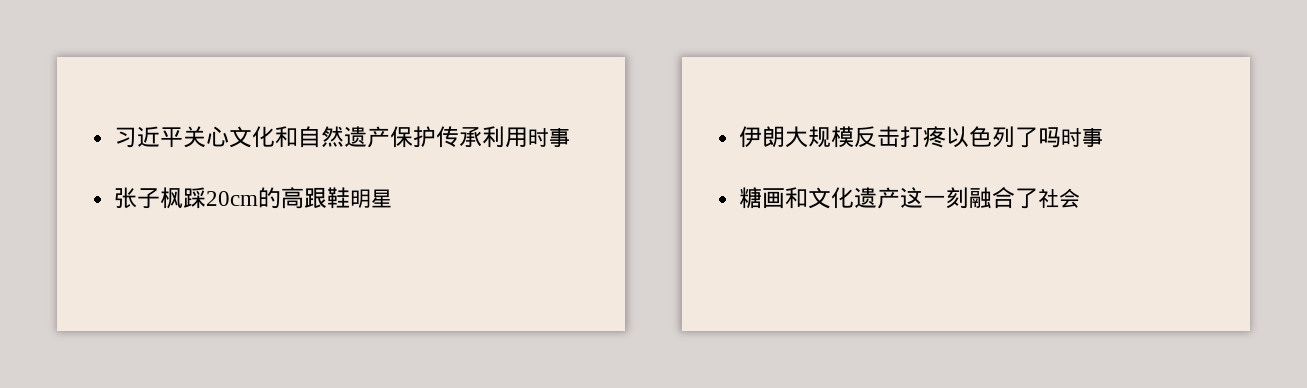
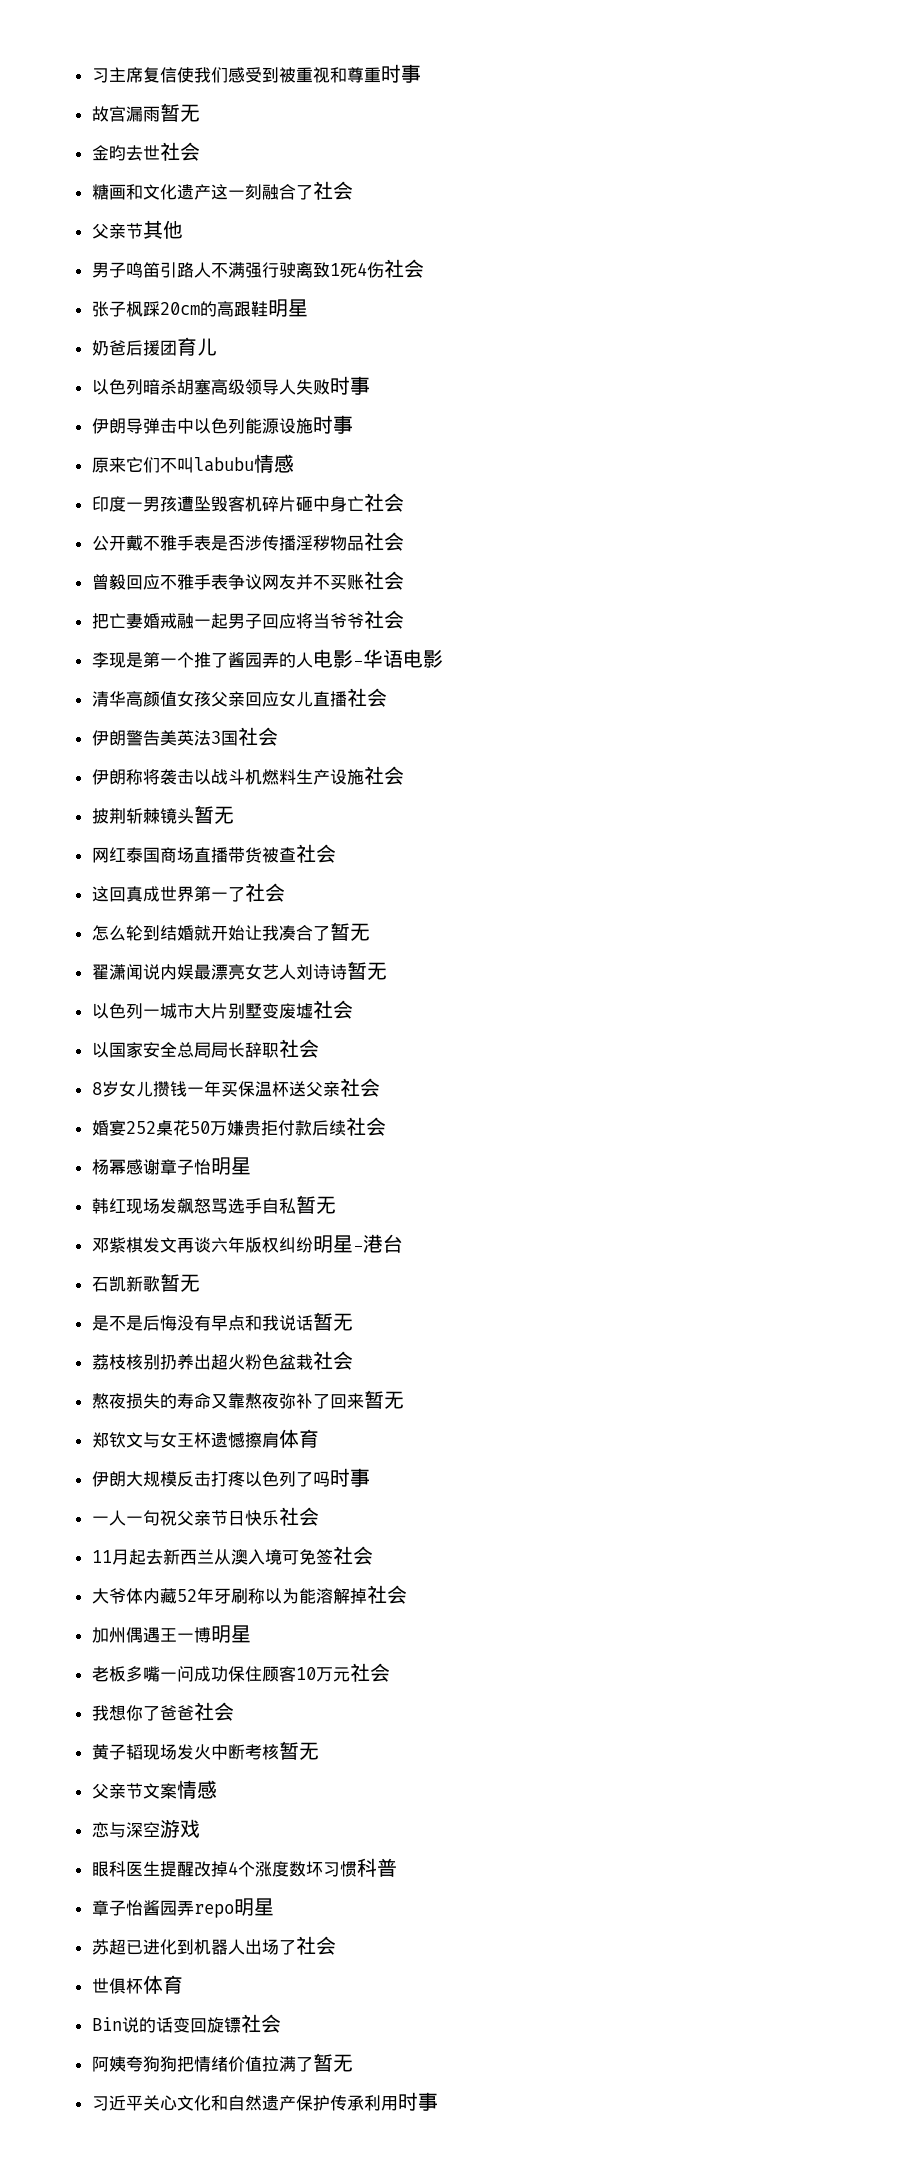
+ 习主席复信使我们感受到被重视和尊重时事
+ 故宫漏雨暂无
+ 金昀去世社会
+ 糖画和文化遗产这一刻融合了社会
+ 父亲节其他
+ 男子鸣笛引路人不满强行驶离致1死4伤社会
+ 张子枫踩20cm的高跟鞋明星
+ 奶爸后援团育儿
+ 以色列暗杀胡塞高级领导人失败时事
+ 伊朗导弹击中以色列能源设施时事
+ 原来它们不叫labubu情感
+ 印度一男孩遭坠毁客机碎片砸中身亡社会
+ 公开戴不雅手表是否涉传播淫秽物品社会
+ 曾毅回应不雅手表争议网友并不买账社会
+ 把亡妻婚戒融一起男子回应将当爷爷社会
+ 李现是第一个推了酱园弄的人电影-华语电影
+ 清华高颜值女孩父亲回应女儿直播社会
+ 伊朗警告美英法3国社会
+ 伊朗称将袭击以战斗机燃料生产设施社会
+ 披荆斩棘镜头暂无
+ 网红泰国商场直播带货被查社会
+ 这回真成世界第一了社会
+ 怎么轮到结婚就开始让我凑合了暂无
+ 翟潇闻说内娱最漂亮女艺人刘诗诗暂无
+ 以色列一城市大片别墅变废墟社会
+ 以国家安全总局局长辞职社会
+ 8岁女儿攒钱一年买保温杯送父亲社会
+ 婚宴252桌花50万嫌贵拒付款后续社会
+ 杨幂感谢章子怡明星
+ 韩红现场发飙怒骂选手自私暂无
+ 邓紫棋发文再谈六年版权纠纷明星-港台
+ 石凯新歌暂无
+ 是不是后悔没有早点和我说话暂无
+ 荔枝核别扔养出超火粉色盆栽社会
+ 熬夜损失的寿命又靠熬夜弥补了回来暂无
+ 郑钦文与女王杯遗憾擦肩体育
+ 伊朗大规模反击打疼以色列了吗时事
+ 一人一句祝父亲节日快乐社会
+ 11月起去新西兰从澳入境可免签社会
+ 大爷体内藏52年牙刷称以为能溶解掉社会
+ 加州偶遇王一博明星
+ 老板多嘴一问成功保住顾客10万元社会
+ 我想你了爸爸社会
+ 黄子韬现场发火中断考核暂无
+ 父亲节文案情感
+ 恋与深空游戏
+ 眼科医生提醒改掉4个涨度数坏习惯科普
+ 章子怡酱园弄repo明星
+ 苏超已进化到机器人出场了社会
+ 世俱杯体育
+ Bin说的话变回旋镖社会
+ 阿姨夸狗狗把情绪价值拉满了暂无
- 张子枫踩20cm的高跟鞋明星
- 伊朗大规模反击打疼以色列了吗时事
- 糖画和文化遗产这一刻融合了社会

